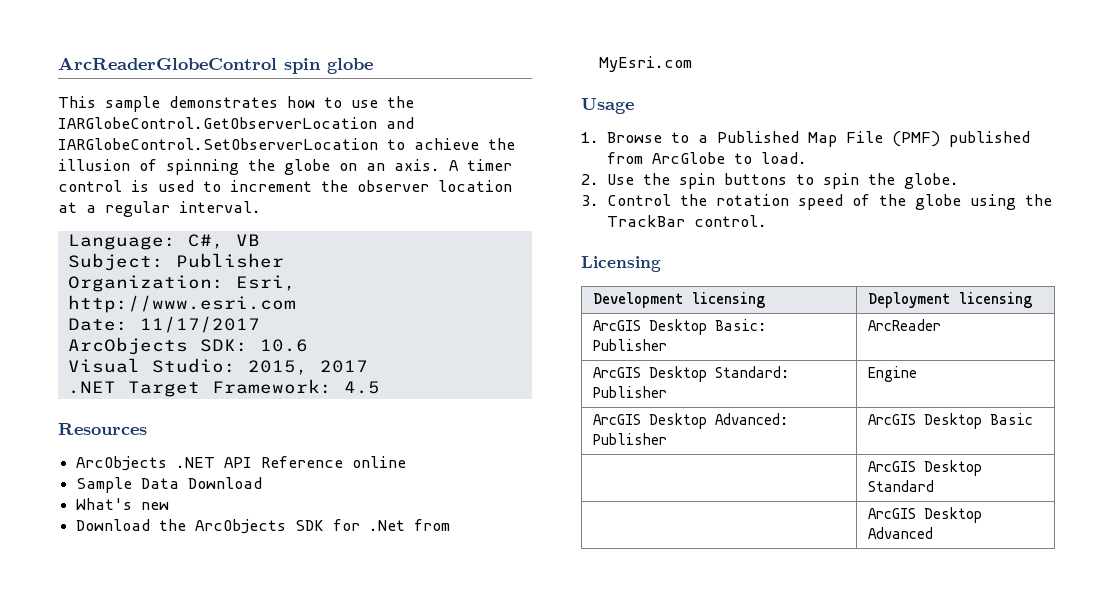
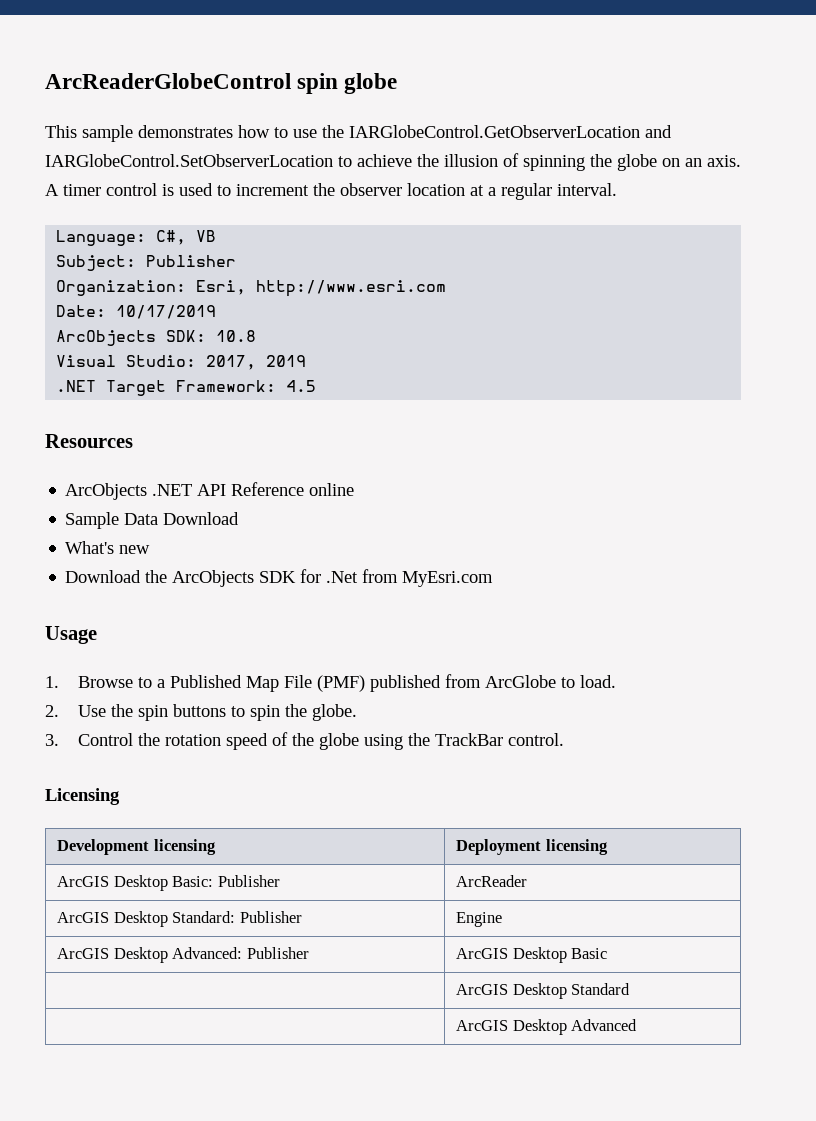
- Date: 11/17/2017
+ Date: 10/17/2019
- ArcObjects SDK: 10.6
+ ArcObjects SDK: 10.8
- Visual Studio: 2015, 2017
+ Visual Studio: 2017, 2019

